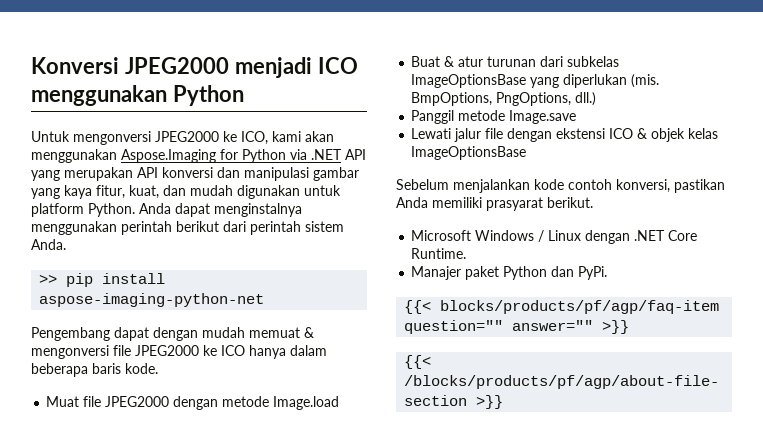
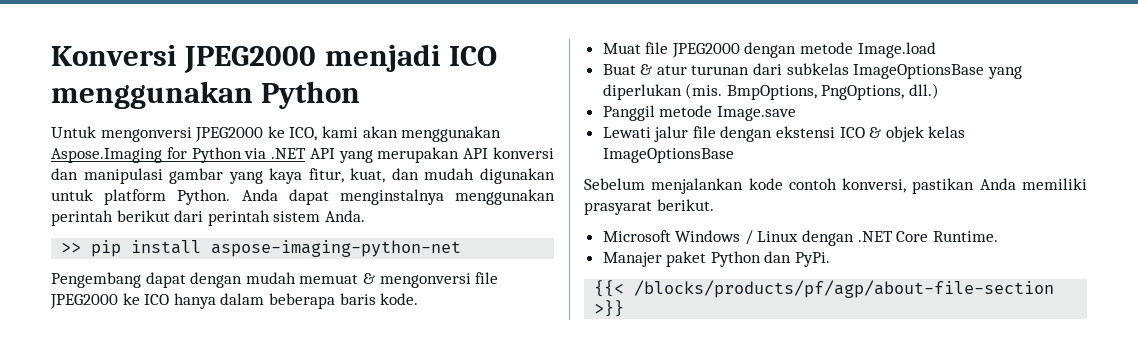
- {{< blocks/products/pf/agp/faq-item question="" answer="" >}}

